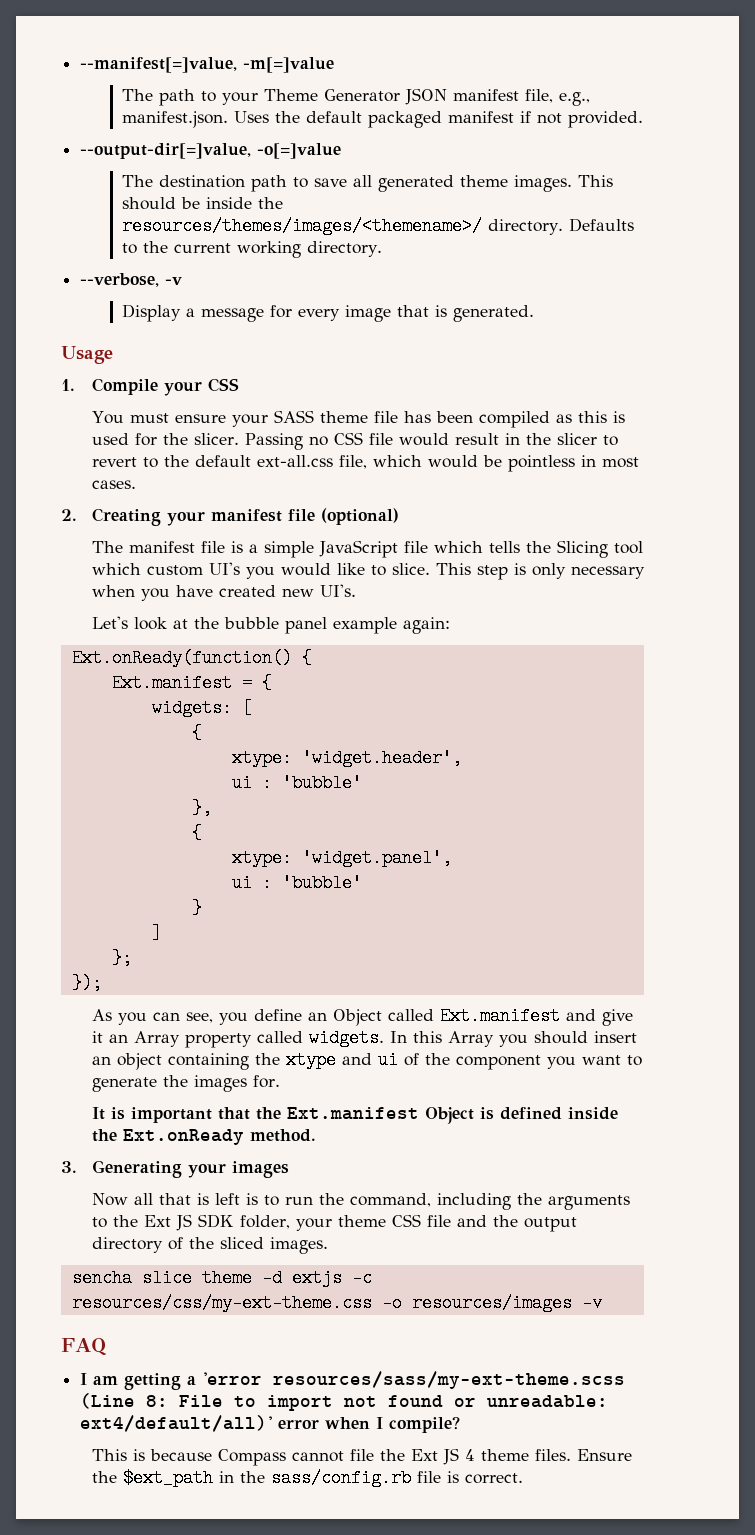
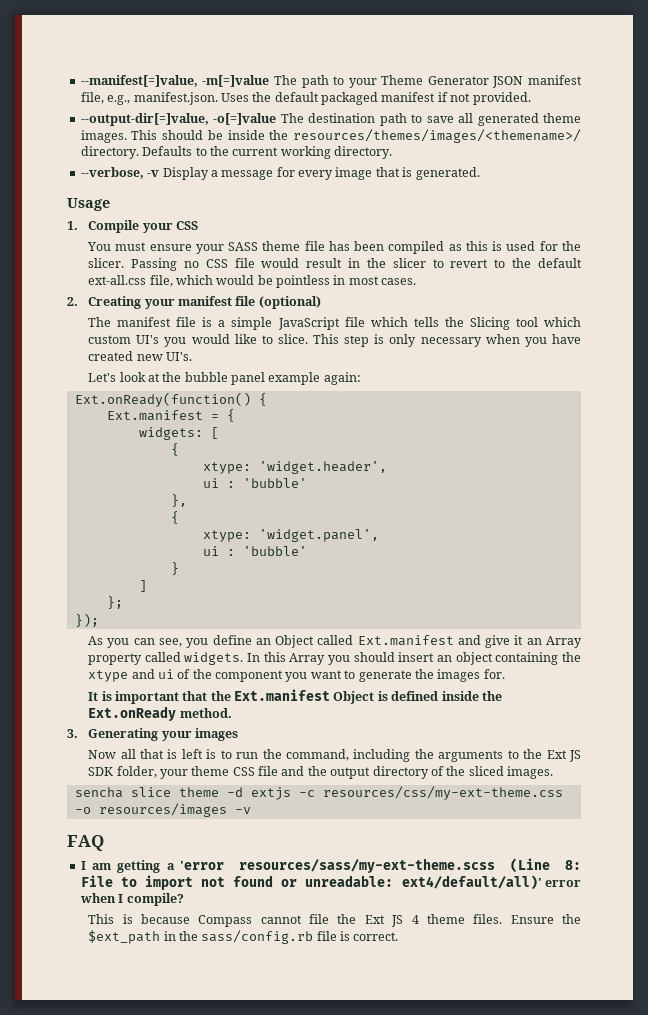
- --manifest[=]value, -m[=]value
- The path to your Theme Generator JSON manifest file, e.g., manifest.json. Uses the default packaged manifest if not provided.
+ --manifest[=]value, -m[=]value The path to your Theme Generator JSON manifest file, e.g., manifest.json. Uses the default packaged manifest if not provided.
- --output-dir[=]value, -o[=]value
- The destination path to save all generated theme images.
+ --output-dir[=]value, -o[=]value The destination path to save all generated theme images.
- --verbose, -v
- Display a message for every image that is generated.
+ --verbose, -v Display a message for every image that is generated.

